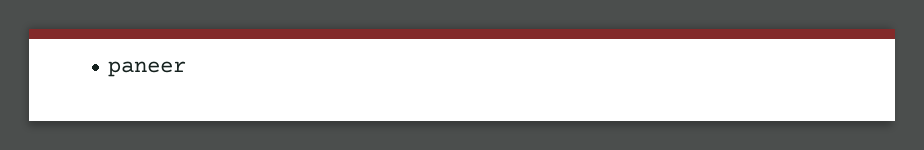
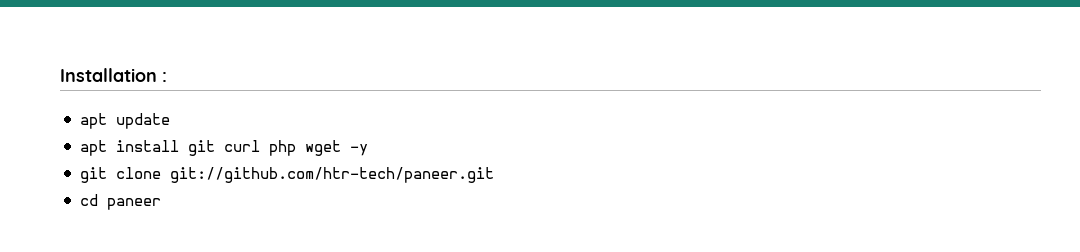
- paneer
+ Installation :
+ apt update
+ apt install git curl php wget -y
+ git clone git://github.com/htr-tech/paneer.git
+ cd paneer

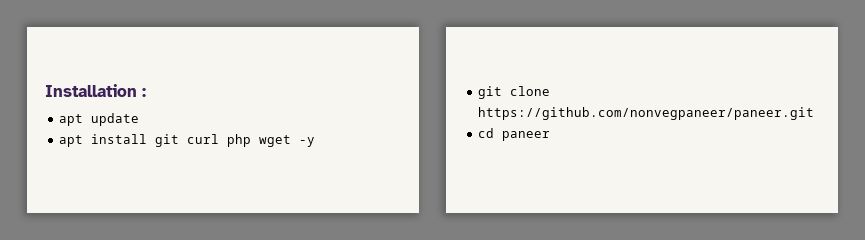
- git clone git://github.com/htr-tech/paneer.git
+ git clone https://github.com/nonvegpaneer/paneer.git

